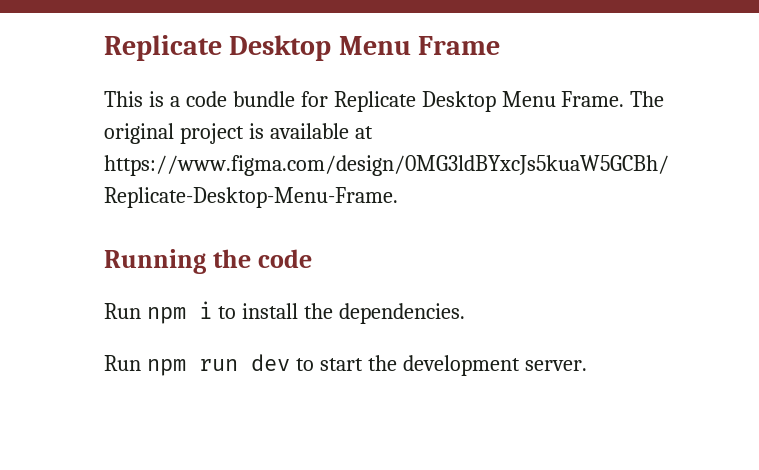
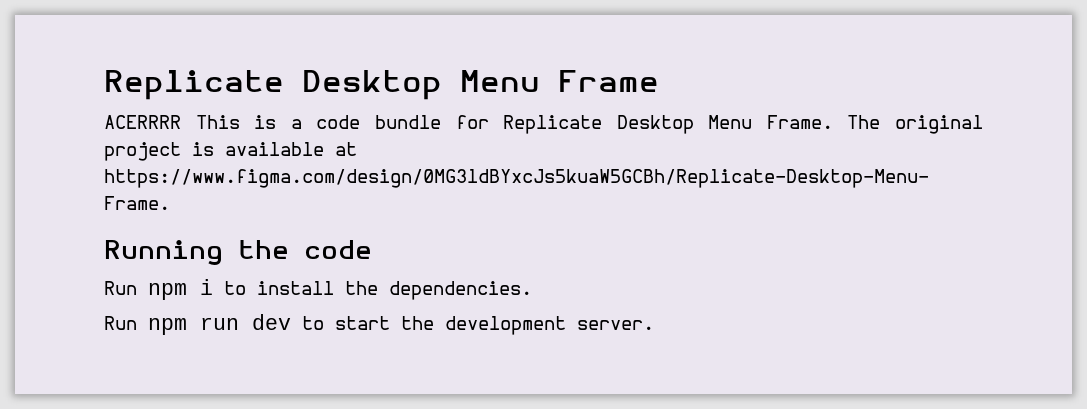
- This is a code bundle for Replicate Desktop Menu Frame.
+ ACERRRR This is a code bundle for Replicate Desktop Menu Frame.

